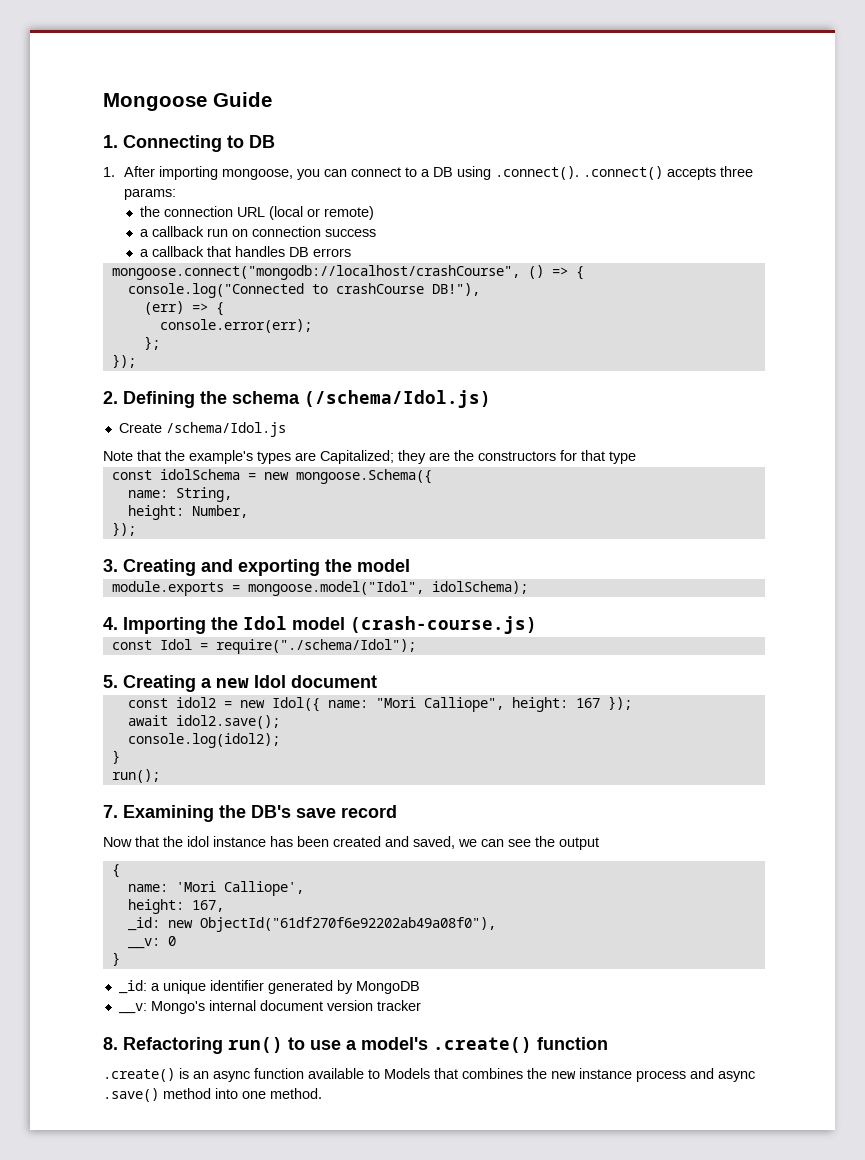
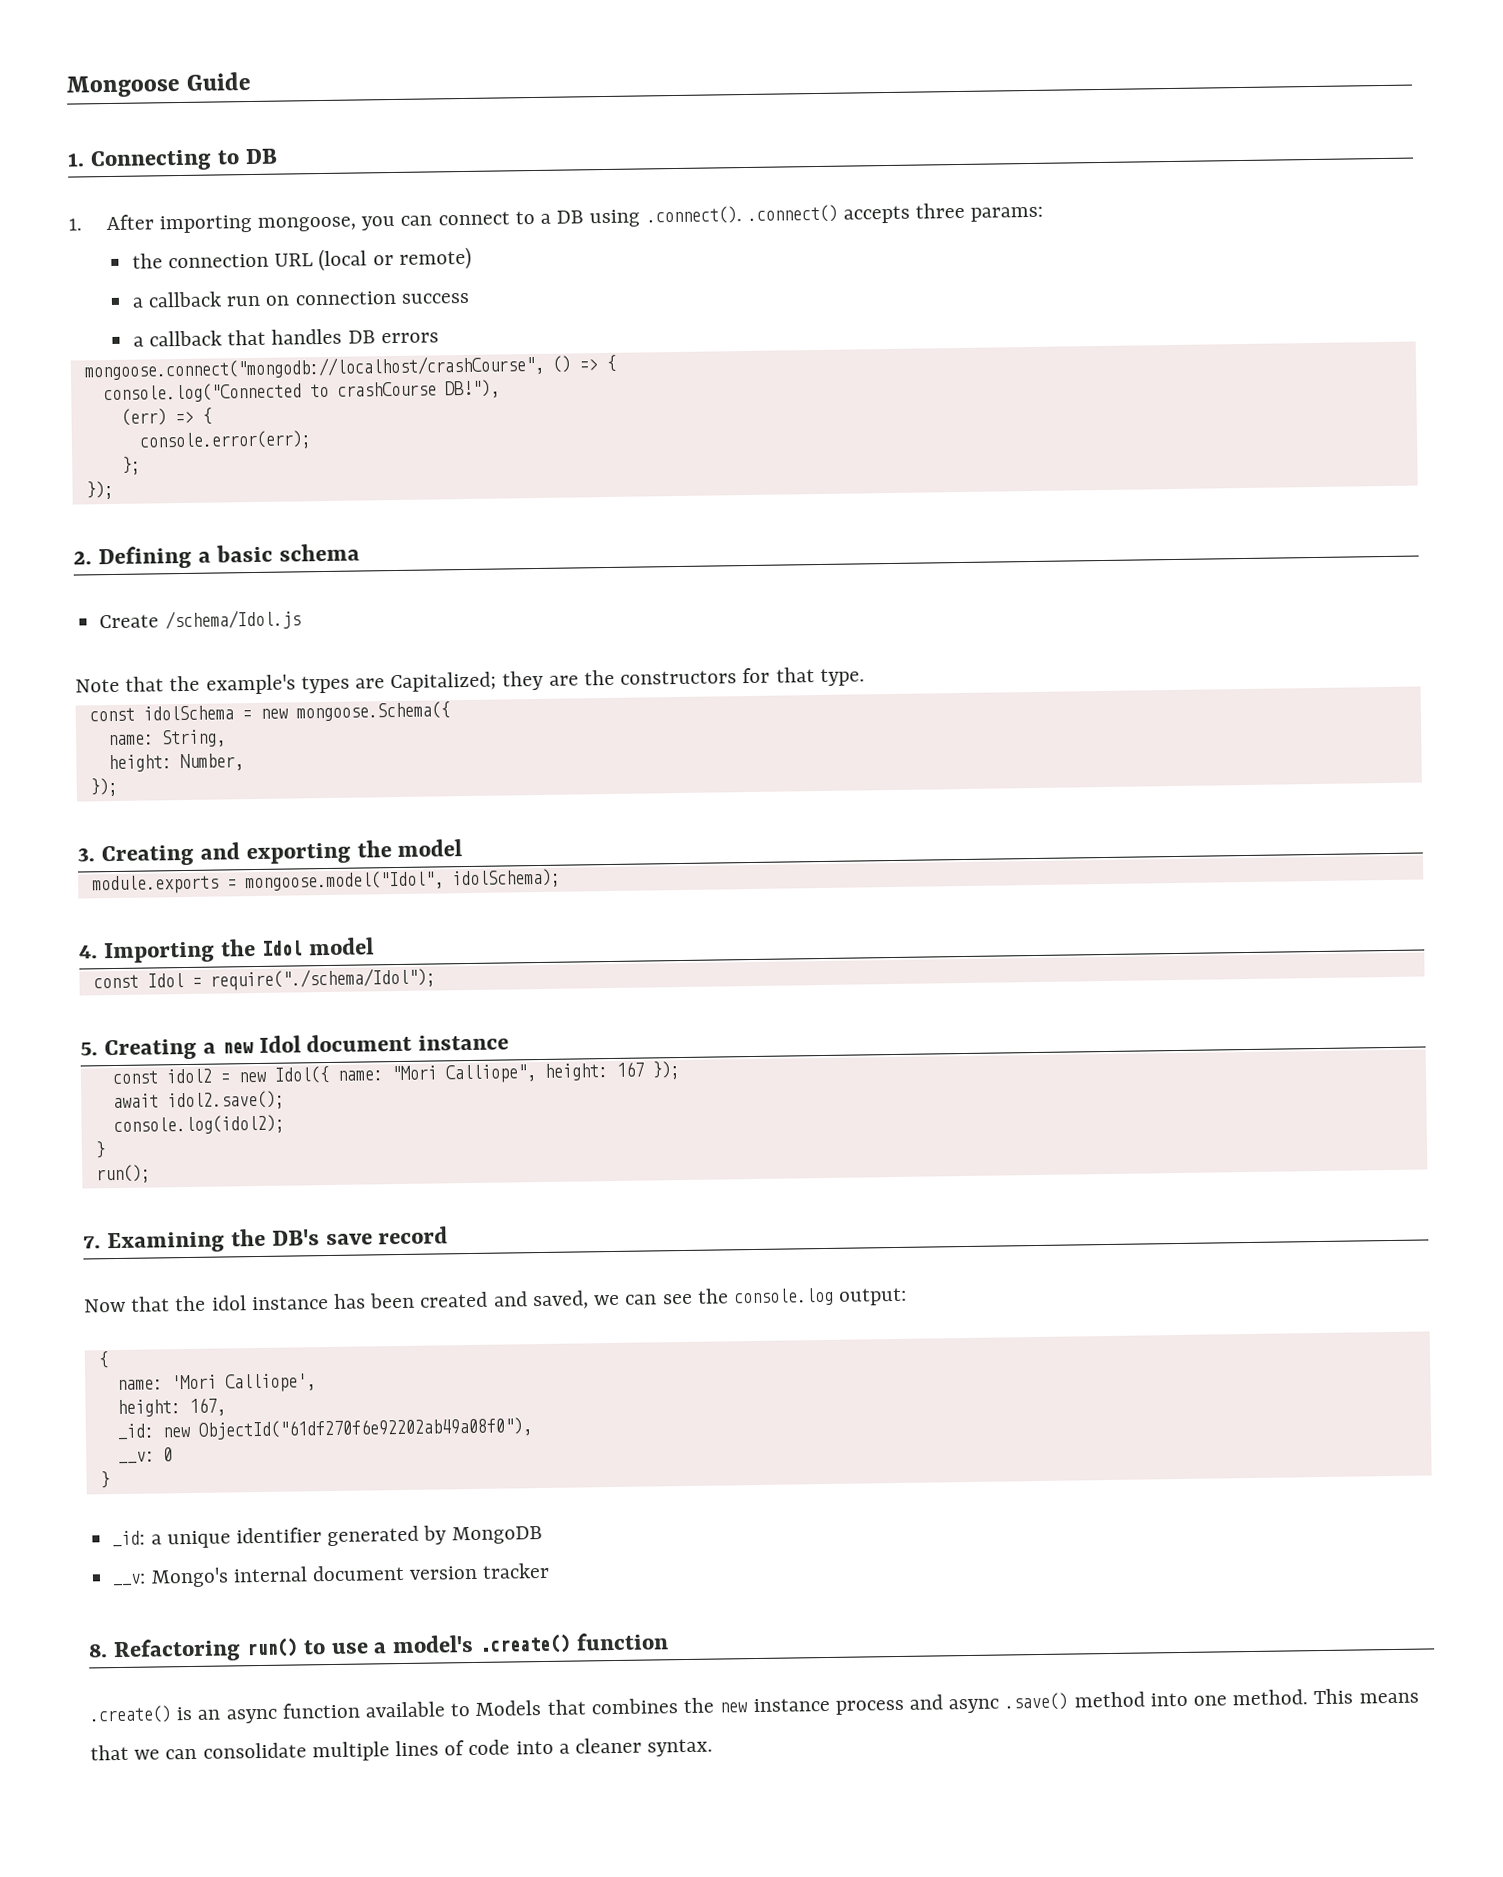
- 2. Defining the schema (/schema/Idol.js)
+ 2. Defining a basic schema
- Note that the example's types are Capitalized; they are the constructors for that type
+ Note that the example's types are Capitalized; they are the constructors for that type.
- 4. Importing the Idol model (crash-course.js)
+ 4. Importing the Idol model
- 5. Creating a new Idol document
+ 5. Creating a new Idol document instance
- Now that the idol instance has been created and saved, we can see the output
+ Now that the idol instance has been created and saved, we can see the console.log output:
+ This means that we can consolidate multiple lines of code into a cleaner syntax.

